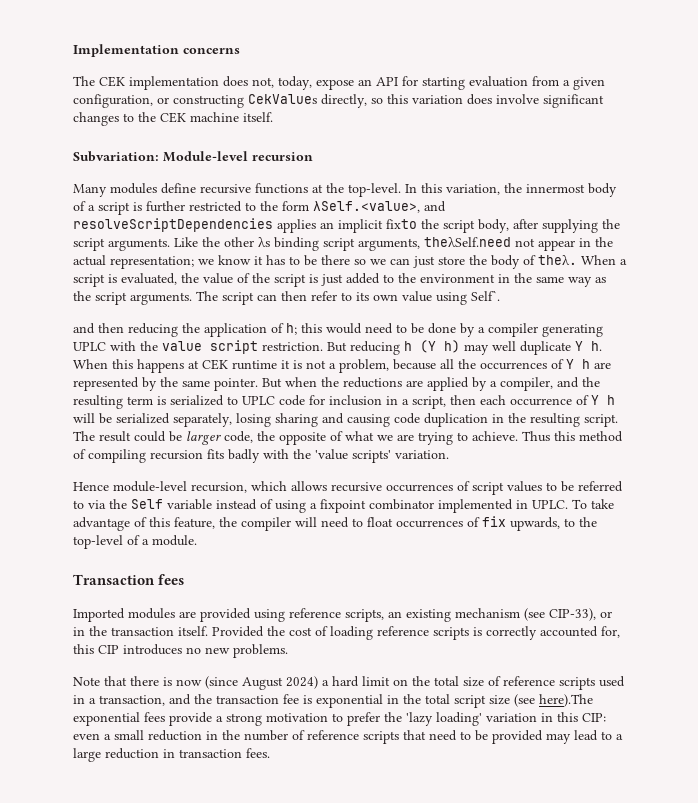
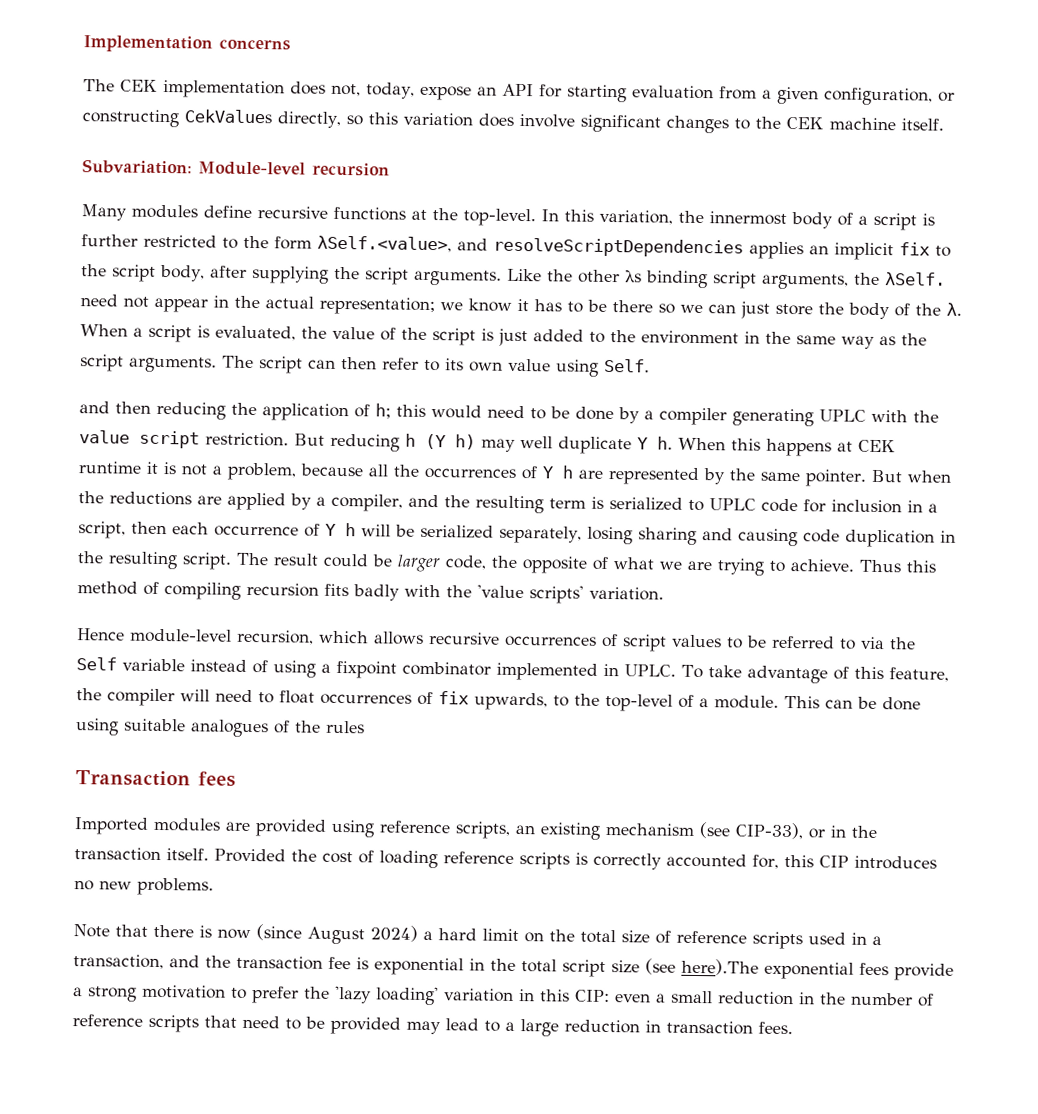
- In this variation, the innermost body of a script is further restricted to the form λSelf.<value>, and resolveScriptDependencies applies an implicit fixto the script body, after supplying the script arguments.
+ In this variation, the innermost body of a script is further restricted to the form λSelf.<value>, and resolveScriptDependencies applies an implicit fix to the script body, after supplying the script arguments.
- Like the other λs binding script arguments, theλSelf.need not appear in the actual representation; we know it has to be there so we can just store the body of theλ.
+ Like the other λs binding script arguments, the λSelf. need not appear in the actual representation; we know it has to be there so we can just store the body of the λ.
- The script can then refer to its own value using Self`.
+ The script can then refer to its own value using Self.
+ This can be done using suitable analogues of the rules

